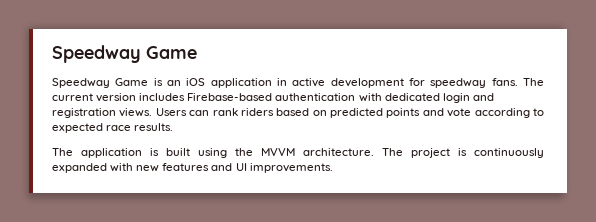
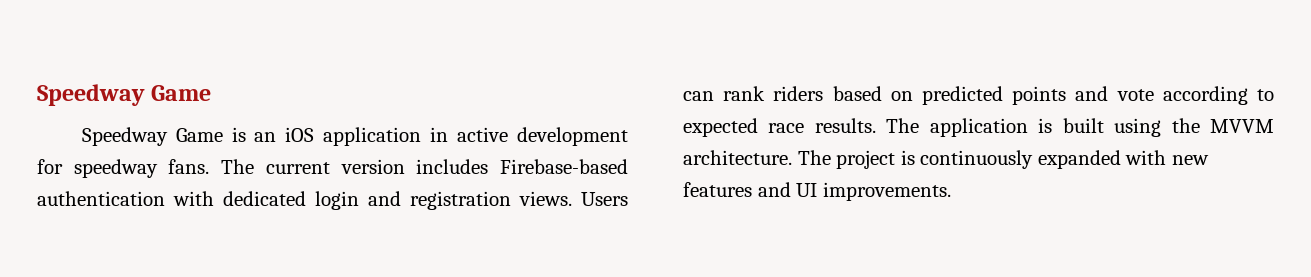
- Users can rank riders based on predicted points and vote according to expected race results.
- The application is built using the MVVM architecture.
+ Users can rank riders based on predicted points and vote according to expected race results. The application is built using the MVVM architecture.

